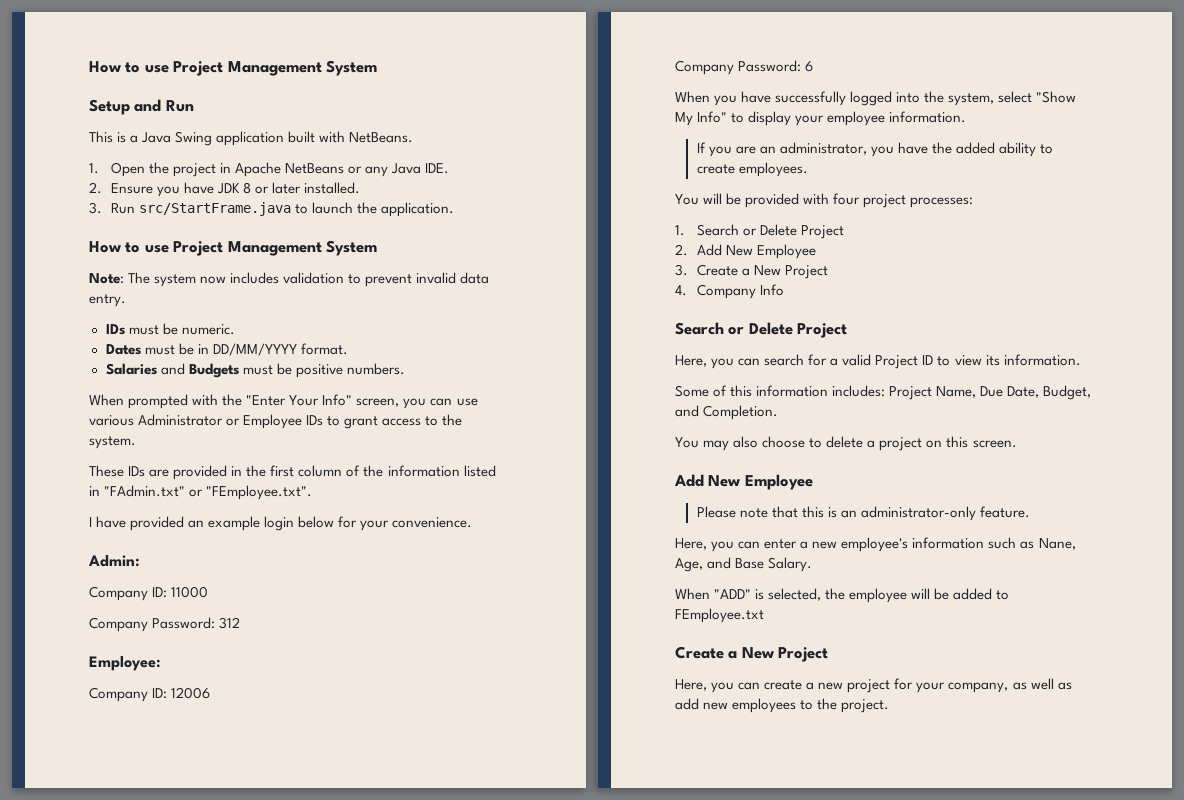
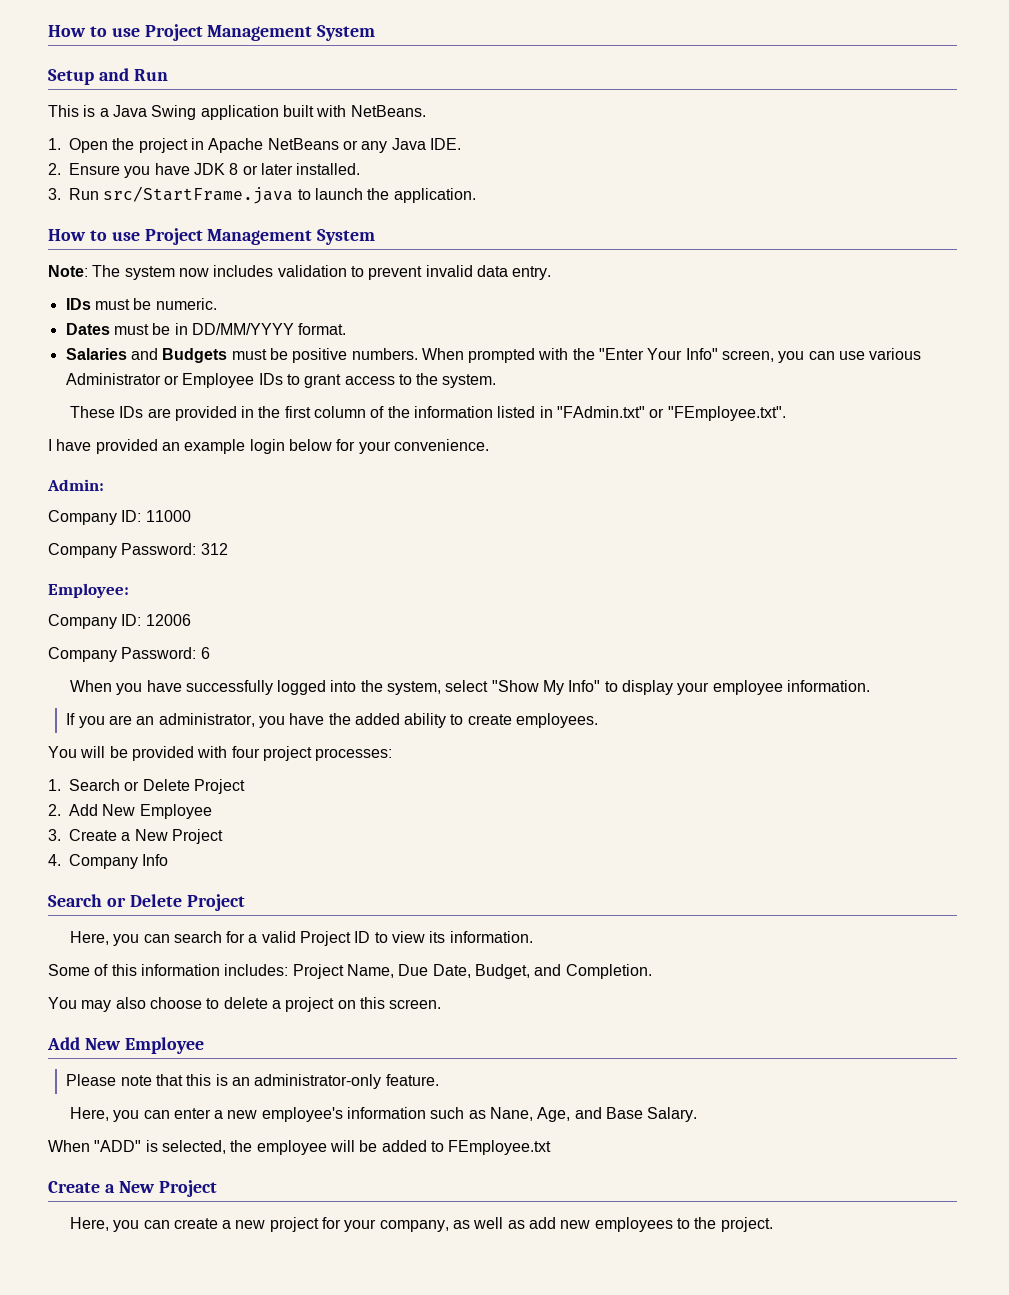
- Salaries and Budgets must be positive numbers.
- When prompted with the "Enter Your Info" screen, you can use various Administrator or Employee IDs to grant access to the system.
+ Salaries and Budgets must be positive numbers. When prompted with the "Enter Your Info" screen, you can use various Administrator or Employee IDs to grant access to the system.

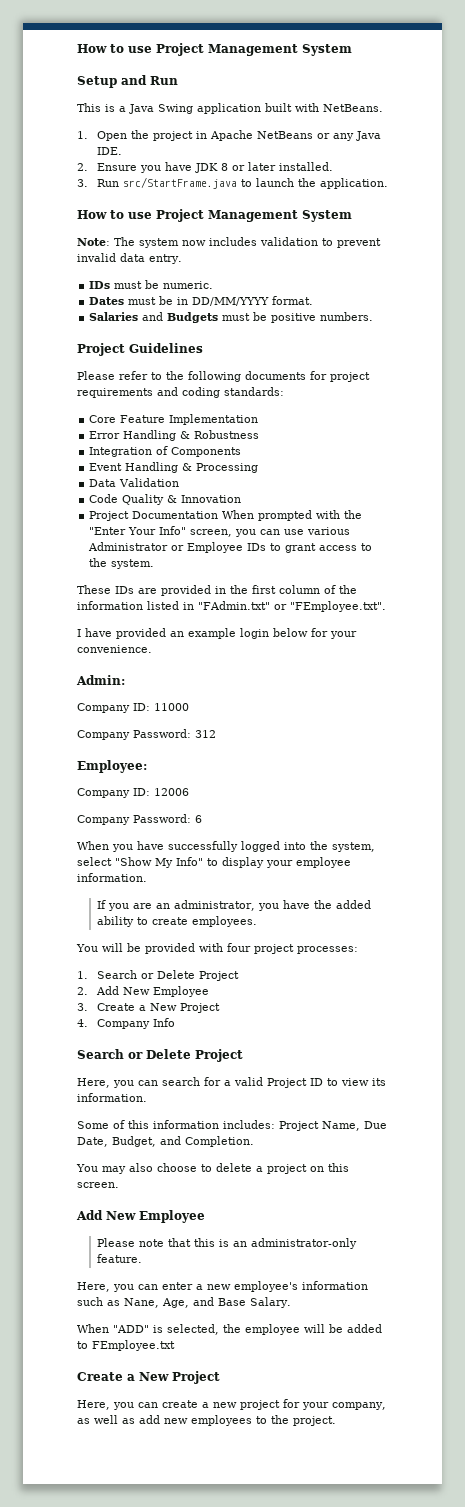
- Salaries and Budgets must be positive numbers. When prompted with the "Enter Your Info" screen, you can use various Administrator or Employee IDs to grant access to the system.
+ Salaries and Budgets must be positive numbers.
+ Project Guidelines
+ Please refer to the following documents for project requirements and coding standards:
+ Core Feature Implementation
+ Error Handling & Robustness
+ Integration of Components
+ Event Handling & Processing
+ Data Validation
+ Code Quality & Innovation
+ Project Documentation When prompted with the "Enter Your Info" screen, you can use various Administrator or Employee IDs to grant access to the system.

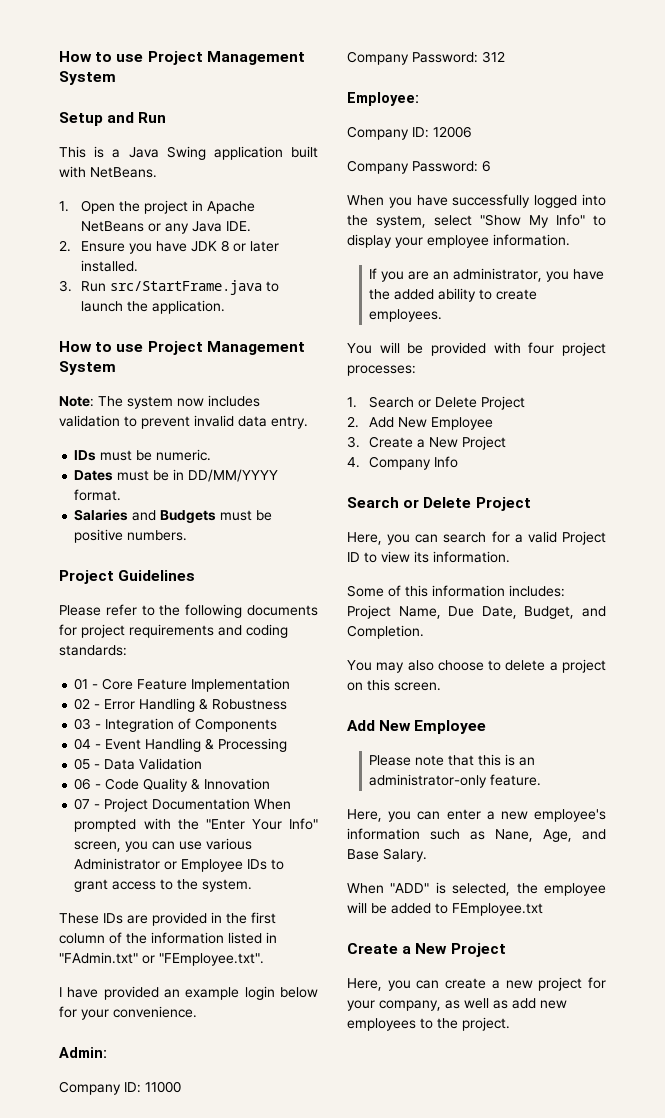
- Core Feature Implementation
+ 01 - Core Feature Implementation
- Error Handling & Robustness
+ 02 - Error Handling & Robustness
- Integration of Components
+ 03 - Integration of Components
- Event Handling & Processing
+ 04 - Event Handling & Processing
- Data Validation
+ 05 - Data Validation
- Code Quality & Innovation
+ 06 - Code Quality & Innovation
- Project Documentation When prompted with the "Enter Your Info" screen, you can use various Administrator or Employee IDs to grant access to the system.
+ 07 - Project Documentation When prompted with the "Enter Your Info" screen, you can use various Administrator or Employee IDs to grant access to the system.

